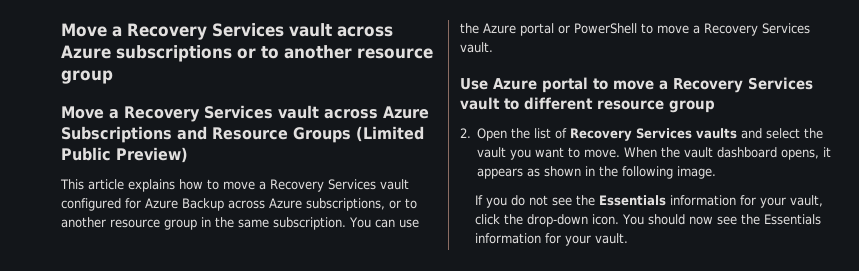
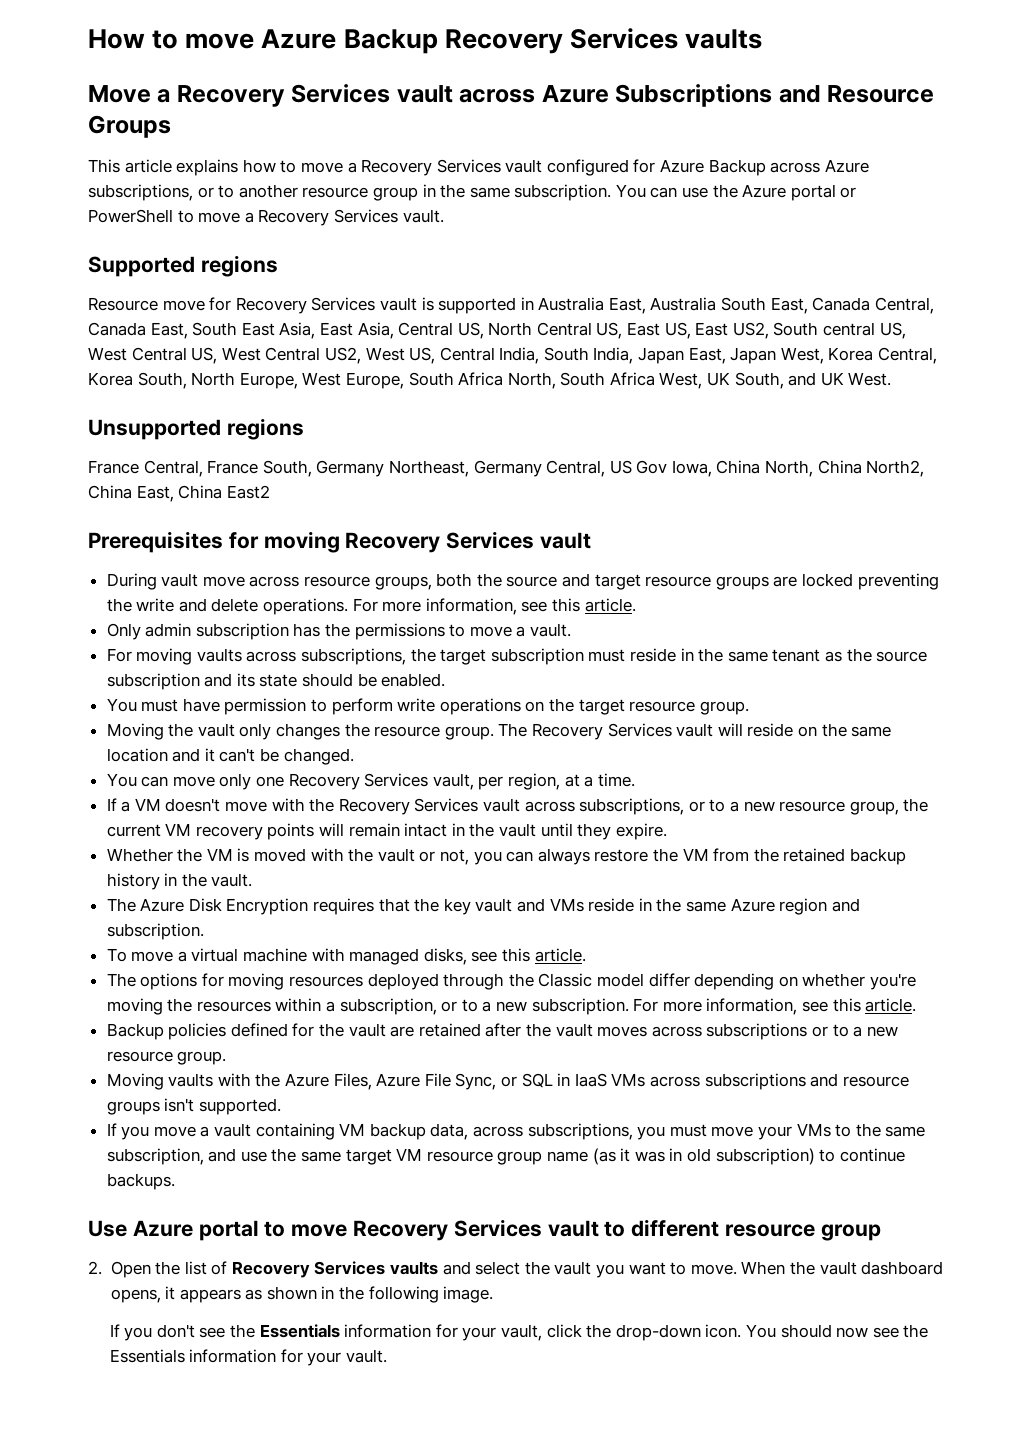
- Move a Recovery Services vault across Azure subscriptions or to another resource group
+ How to move Azure Backup Recovery Services vaults
- Move a Recovery Services vault across Azure Subscriptions and Resource Groups (Limited Public Preview)
+ Move a Recovery Services vault across Azure Subscriptions and Resource Groups
+ Supported regions
+ Resource move for Recovery Services vault is supported in Australia East, Australia South East, Canada Central, Canada East, South East Asia, East Asia, Central US, North Central US, East US, East US2, South central US, West Central US, West Central US2, West US, Central India, South India, Japan East, Japan West, Korea Central, Korea South, North Europe, West Europe, South Africa North, South Africa West, UK South, and UK West.
+ Unsupported regions
+ France Central, France South, Germany Northeast, Germany Central, US Gov Iowa, China North, China North2, China East, China East2
+ Prerequisites for moving Recovery Services vault
+ During vault move across resource groups, both the source and target resource groups are locked preventing the write and delete operations. For more information, see this article.
+ Only admin subscription has the permissions to move a vault.
+ For moving vaults across subscriptions, the target subscription must reside in the same tenant as the source subscription and its state should be enabled.
+ You must have permission to perform write operations on the target resource group.
+ Moving the vault only changes the resource group. The Recovery Services vault will reside on the same location and it can't be changed.
+ You can move only one Recovery Services vault, per region, at a time.
+ If a VM doesn't move with the Recovery Services vault across subscriptions, or to a new resource group, the current VM recovery points will remain intact in the vault until they expire.
+ Whether the VM is moved with the vault or not, you can always restore the VM from the retained backup history in the vault.
+ The Azure Disk Encryption requires that the key vault and VMs reside in the same Azure region and subscription.
+ To move a virtual machine with managed disks, see this article.
+ The options for moving resources deployed through the Classic model differ depending on whether you're moving the resources within a subscription, or to a new subscription. For more information, see this article.
+ Backup policies defined for the vault are retained after the vault moves across subscriptions or to a new resource group.
+ Moving vaults with the Azure Files, Azure File Sync, or SQL in IaaS VMs across subscriptions and resource groups isn't supported.
+ If you move a vault containing VM backup data, across subscriptions, you must move your VMs to the same subscription, and use the same target VM resource group name (as it was in old subscription) to continue backups.
- Use Azure portal to move a Recovery Services vault to different resource group
+ Use Azure portal to move Recovery Services vault to different resource group
- If you do not see the Essentials information for your vault, click the drop-down icon.
+ If you don't see the Essentials information for your vault, click the drop-down icon.

